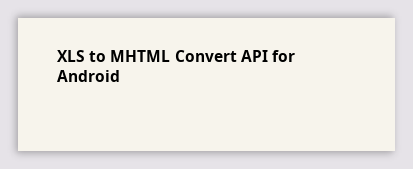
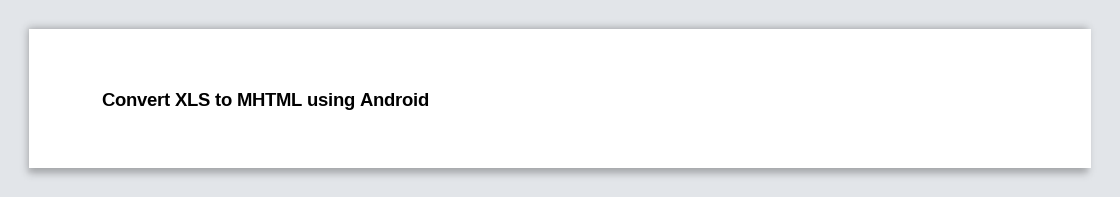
- XLS to MHTML Convert API for Android
+ Convert XLS to MHTML using Android

